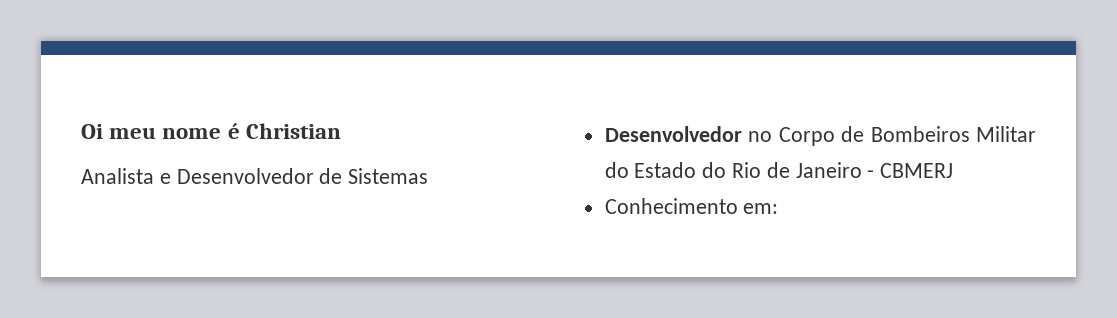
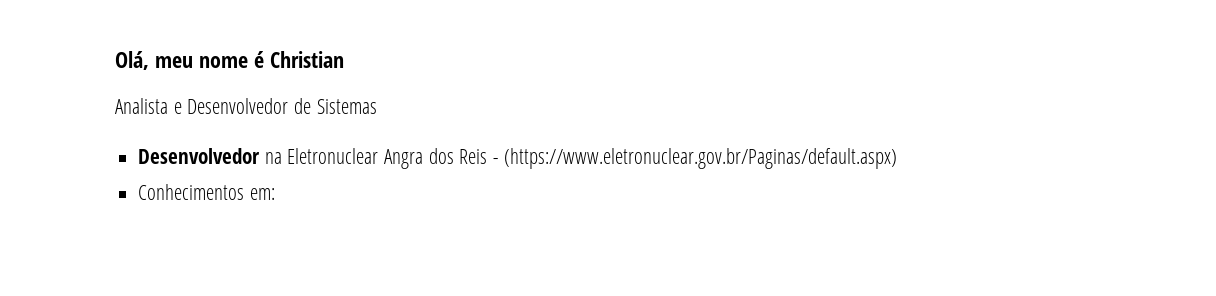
- Oi meu nome é Christian
+ Olá, meu nome é Christian
- Desenvolvedor no Corpo de Bombeiros Militar do Estado do Rio de Janeiro - CBMERJ
- Conhecimento em:
+ Desenvolvedor na Eletronuclear Angra dos Reis - (https://www.eletronuclear.gov.br/Paginas/default.aspx)
+ Conhecimentos em:

